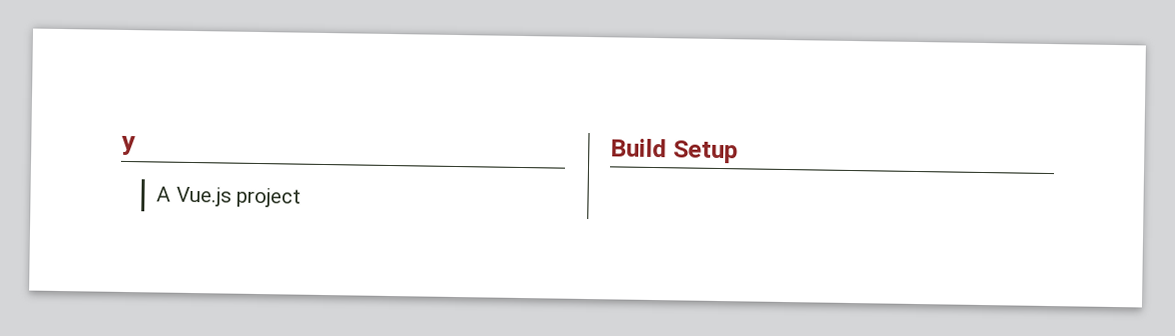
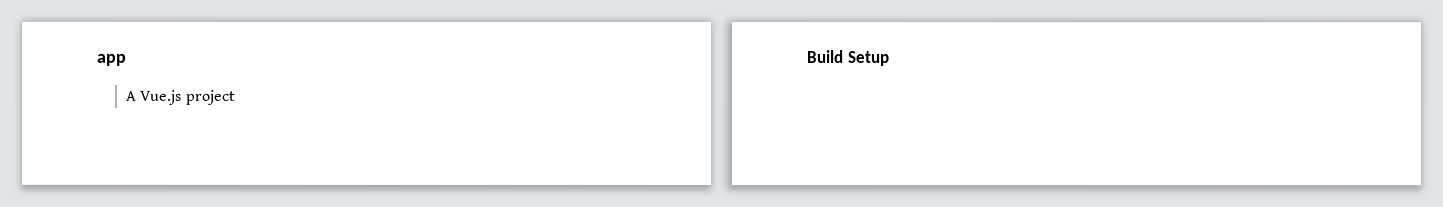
- y
+ app

